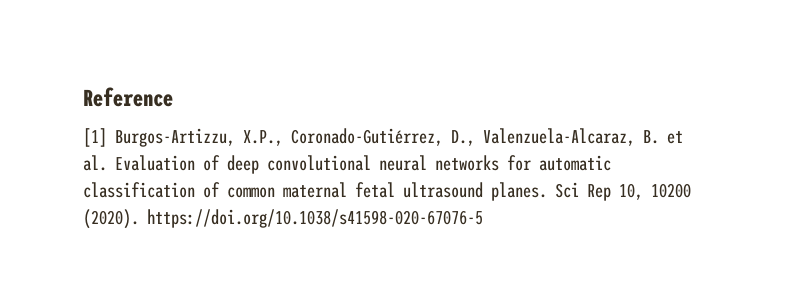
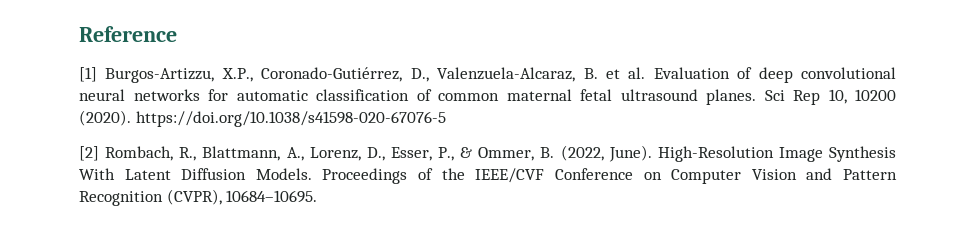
+ [2] Rombach, R., Blattmann, A., Lorenz, D., Esser, P., & Ommer, B. (2022, June). High-Resolution Image Synthesis With Latent Diffusion Models. Proceedings of the IEEE/CVF Conference on Computer Vision and Pattern Recognition (CVPR), 10684–10695.

